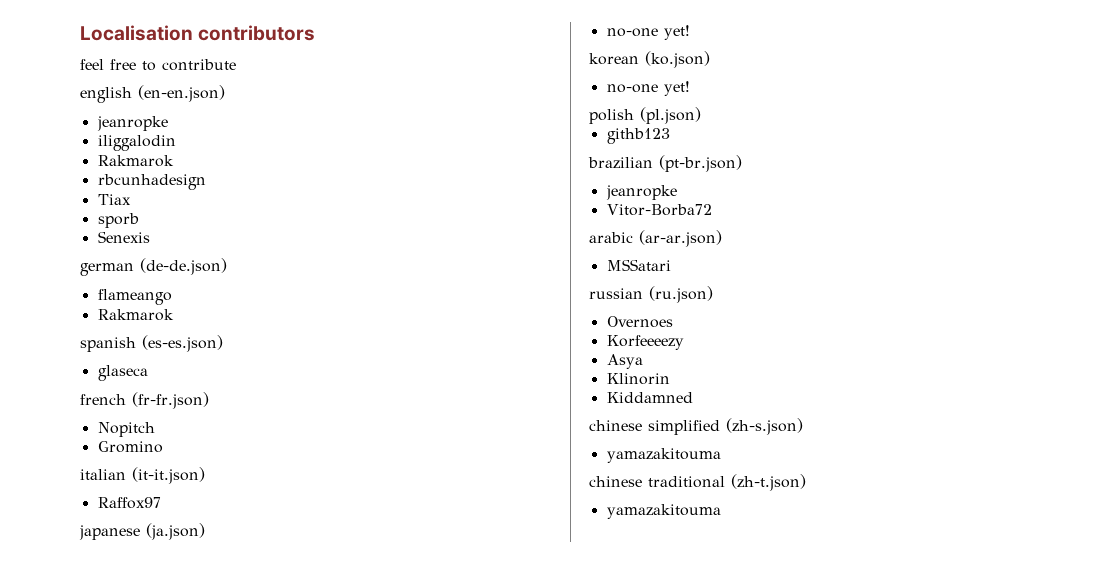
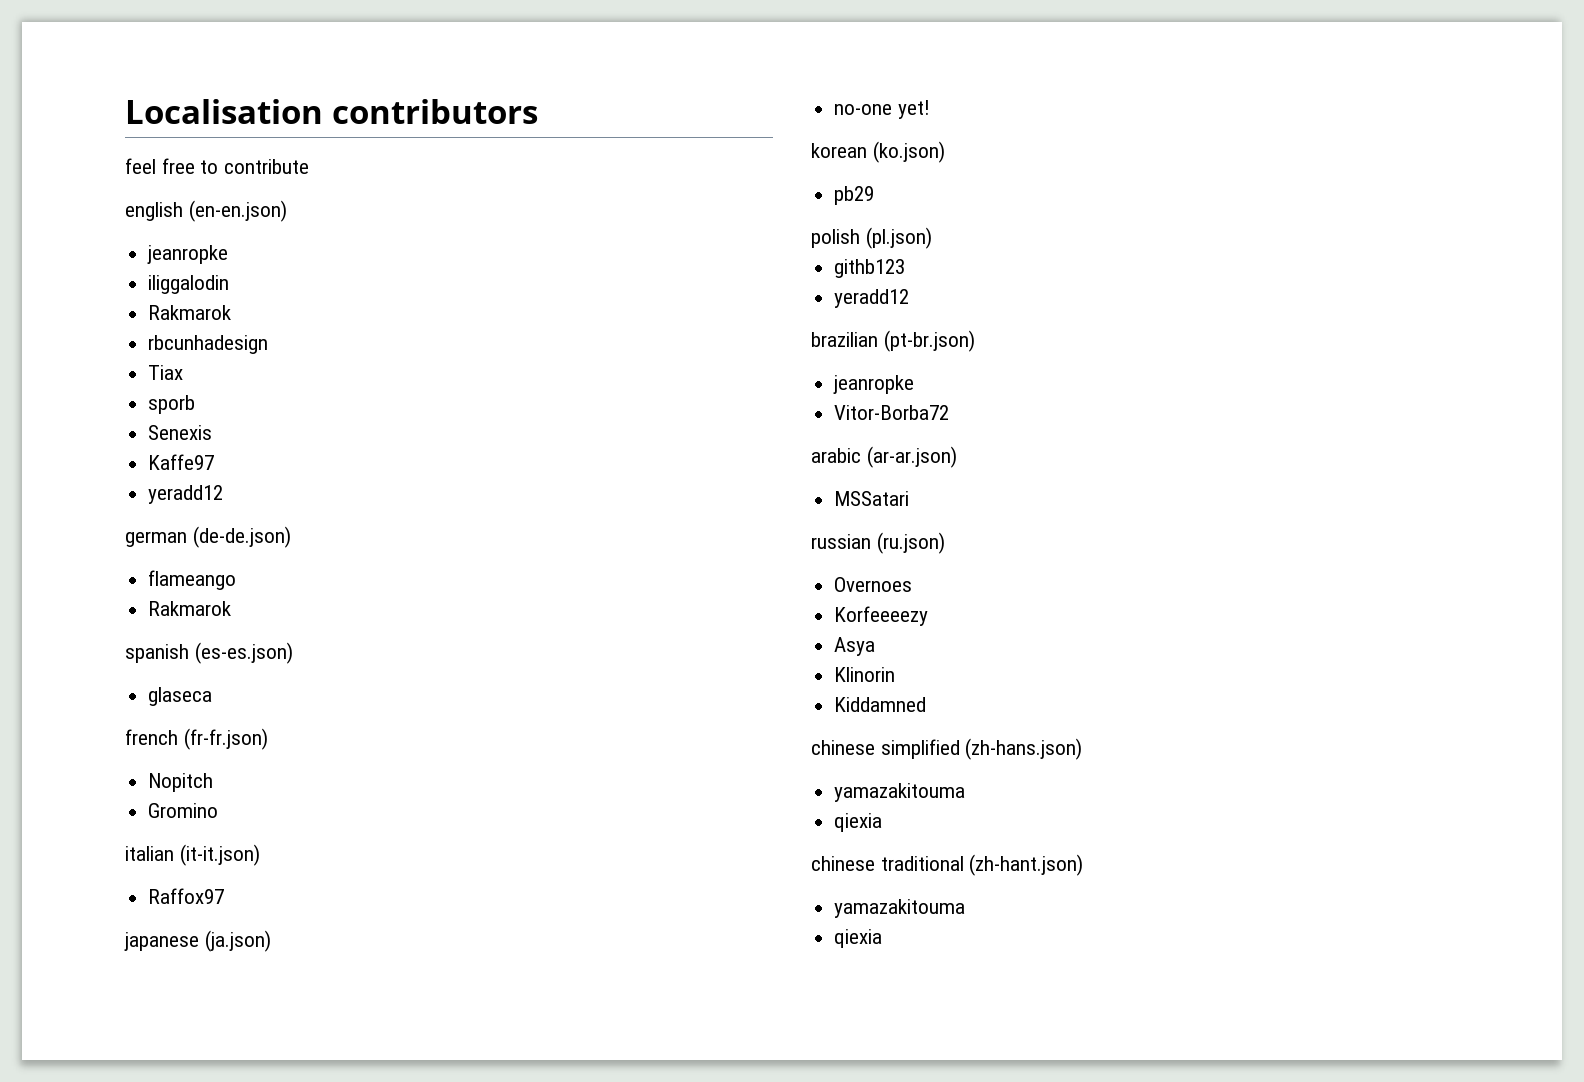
+ Kaffe97
+ yeradd12
  korean (ko.json)
- no-one yet!
+ pb29
  githb123
+ yeradd12
- chinese simplified (zh-s.json)
+ chinese simplified (zh-hans.json)
  yamazakitouma
+ qiexia
- chinese traditional (zh-t.json)
+ chinese traditional (zh-hant.json)
  yamazakitouma
+ qiexia

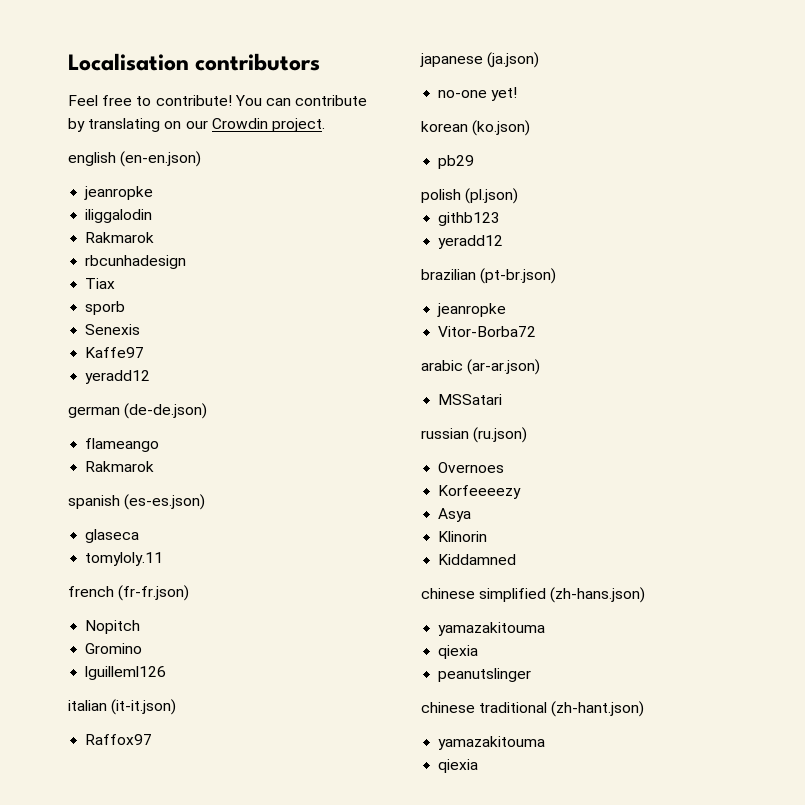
- feel free to contribute
+ Feel free to contribute! You can contribute by translating on our Crowdin project.
+ tomyloly.11
+ lguilleml126
+ peanutslinger

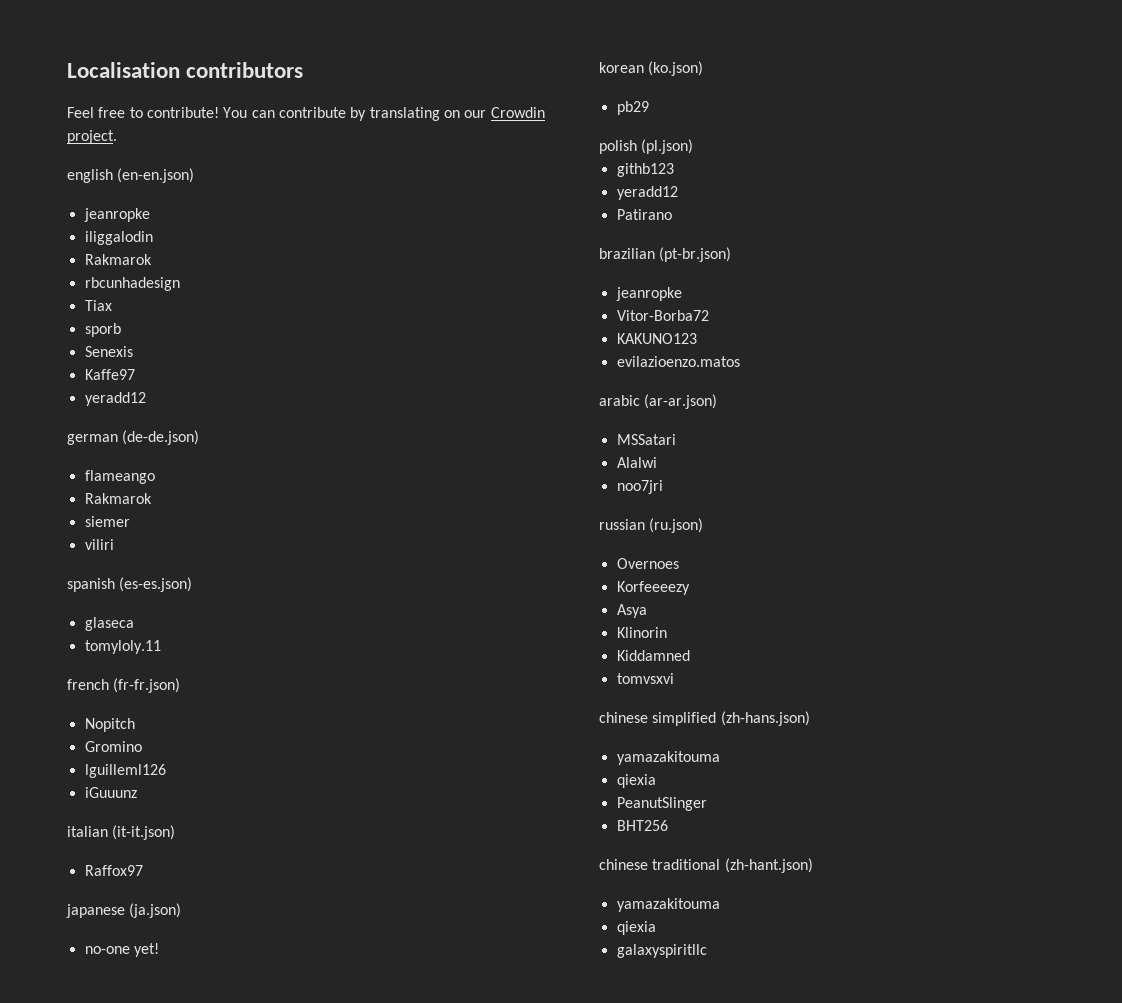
+ siemer
+ viliri
+ iGuuunz
+ Patirano
+ KAKUNO123
+ evilazioenzo.matos
+ Alalwi
+ noo7jri
+ tomvsxvi
- peanutslinger
+ PeanutSlinger
+ BHT256
+ galaxyspiritllc

